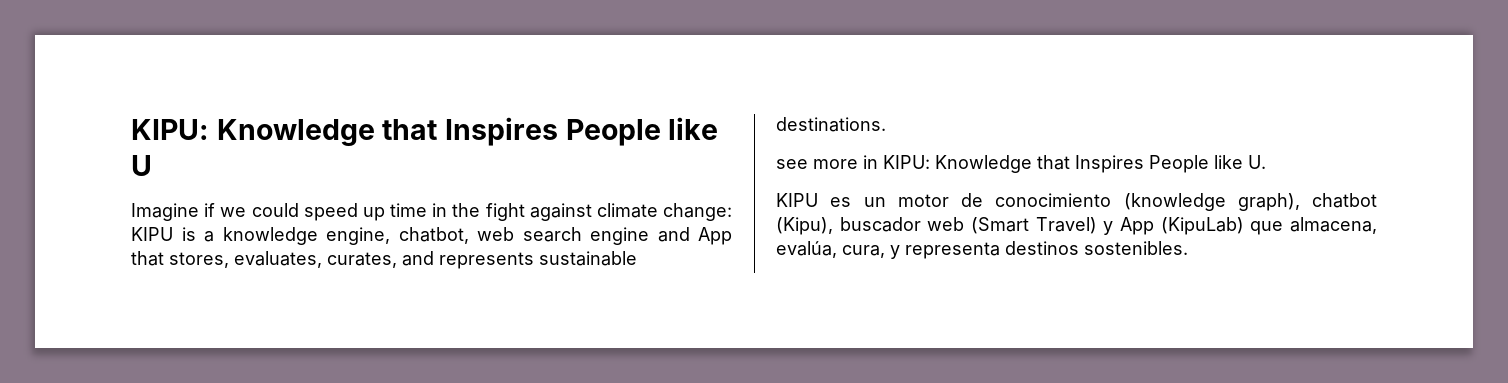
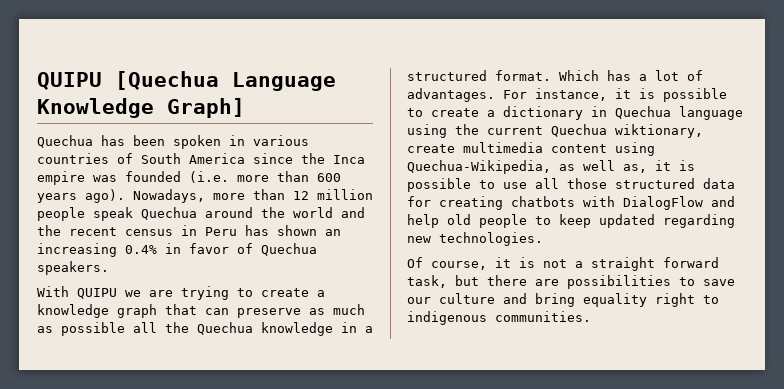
- KIPU: Knowledge that Inspires People like U
- Imagine if we could speed up time in the fight against climate change: KIPU is a knowledge engine, chatbot, web search engine and App that stores, evaluates, curates, and represents sustainable destinations.
- see more in KIPU: Knowledge that Inspires People like U.
- KIPU es un motor de conocimiento (knowledge graph), chatbot (Kipu), buscador web (Smart Travel) y App (KipuLab) que almacena, evalúa, cura, y representa destinos sostenibles.
+ QUIPU [Quechua Language Knowledge Graph]
+ Quechua has been spoken in various countries of South America since the Inca empire was founded (i.e. more than 600 years ago). Nowadays, more than 12 million people speak Quechua around the world and the recent census in Peru has shown an increasing 0.4% in favor of Quechua speakers.
+ With QUIPU we are trying to create a knowledge graph that can preserve as much as possible all the Quechua knowledge in a structured format. Which has a lot of advantages. For instance, it is possible to create a dictionary in Quechua language using the current Quechua wiktionary, create multimedia content using Quechua-Wikipedia, as well as, it is possible to use all those structured data for creating chatbots with DialogFlow and help old people to keep updated regarding new technologies.
+ Of course, it is not a straight forward task, but there are possibilities to save our culture and bring equality right to indigenous communities.

